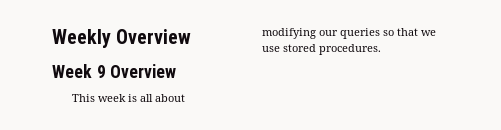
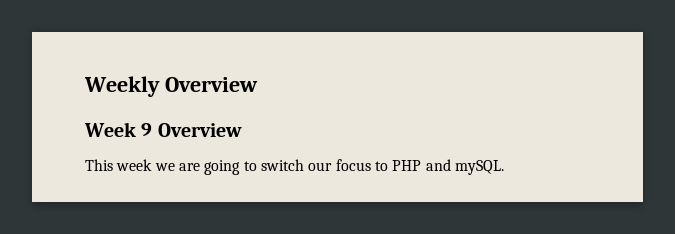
- This week is all about modifying our queries so that we use stored procedures.
+ This week we are going to switch our focus to PHP and mySQL.

